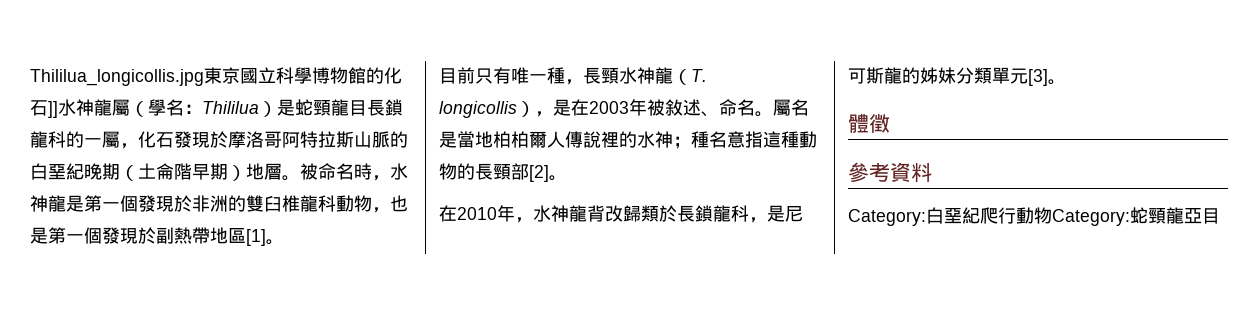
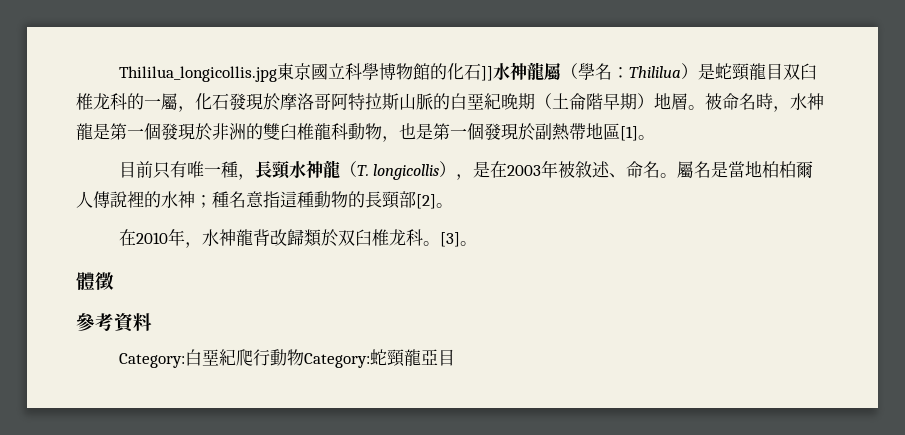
- Thililua_longicollis.jpg東京國立科學博物館的化石]]水神龍屬（學名：Thililua）是蛇頸龍目長鎖龍科的一屬，化石發現於摩洛哥阿特拉斯山脈的白堊紀晚期（土侖階早期）地層。
+ Thililua_longicollis.jpg東京國立科學博物館的化石]]水神龍屬（學名：Thililua）是蛇頸龍目双臼椎龙科的一屬，化石發現於摩洛哥阿特拉斯山脈的白堊紀晚期（土侖階早期）地層。
- 在2010年，水神龍背改歸類於長鎖龍科，是尼可斯龍的姊妹分類單元[3]。
+ 在2010年，水神龍背改歸類於双臼椎龙科。[3]。

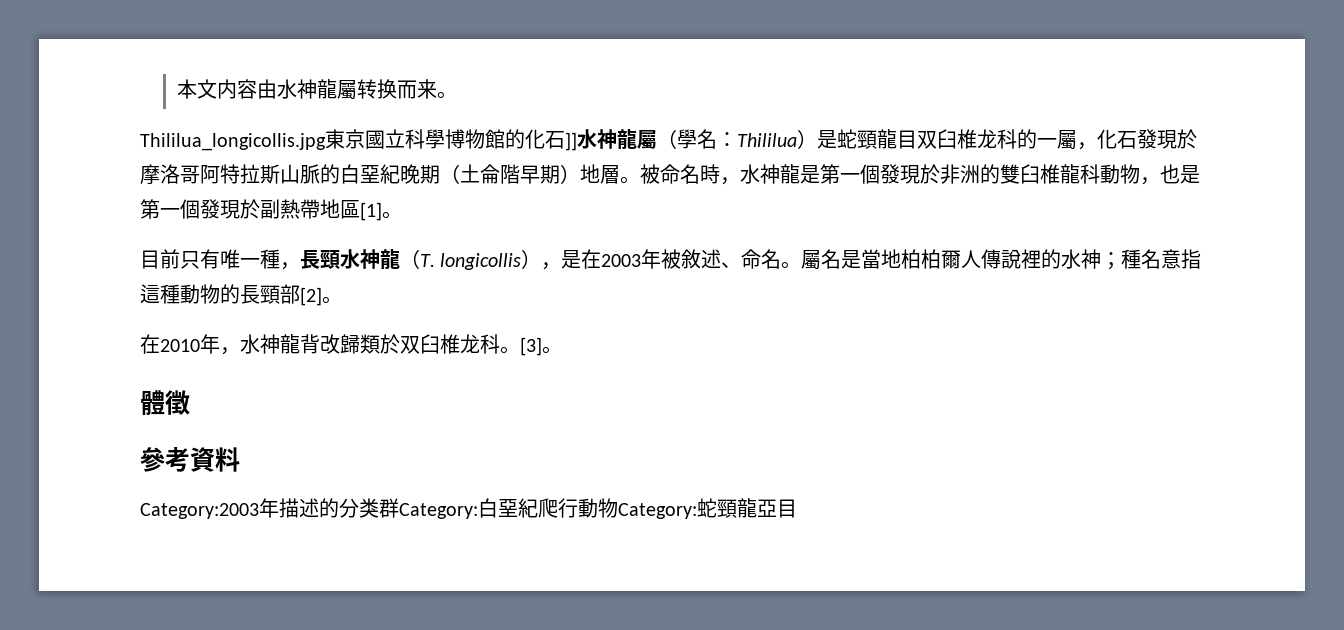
+ 本文内容由水神龍屬转换而来。
- Category:白堊紀爬行動物Category:蛇頸龍亞目
+ Category:2003年描述的分类群Category:白堊紀爬行動物Category:蛇頸龍亞目

